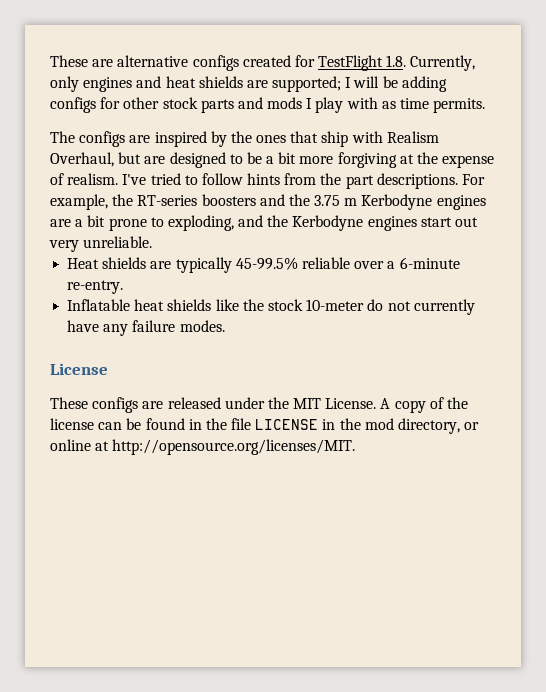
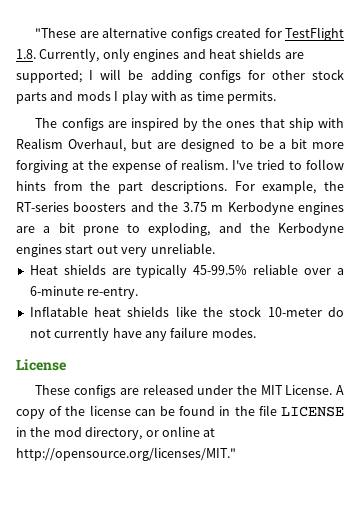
- These are alternative configs created for TestFlight 1.8. Currently, only engines and heat shields are supported; I will be adding configs for other stock parts and mods I play with as time permits.
+ "These are alternative configs created for TestFlight 1.8. Currently, only engines and heat shields are supported; I will be adding configs for other stock parts and mods I play with as time permits.
- A copy of the license can be found in the file LICENSE in the mod directory, or online at http://opensource.org/licenses/MIT.
+ A copy of the license can be found in the file LICENSE in the mod directory, or online at http://opensource.org/licenses/MIT."

